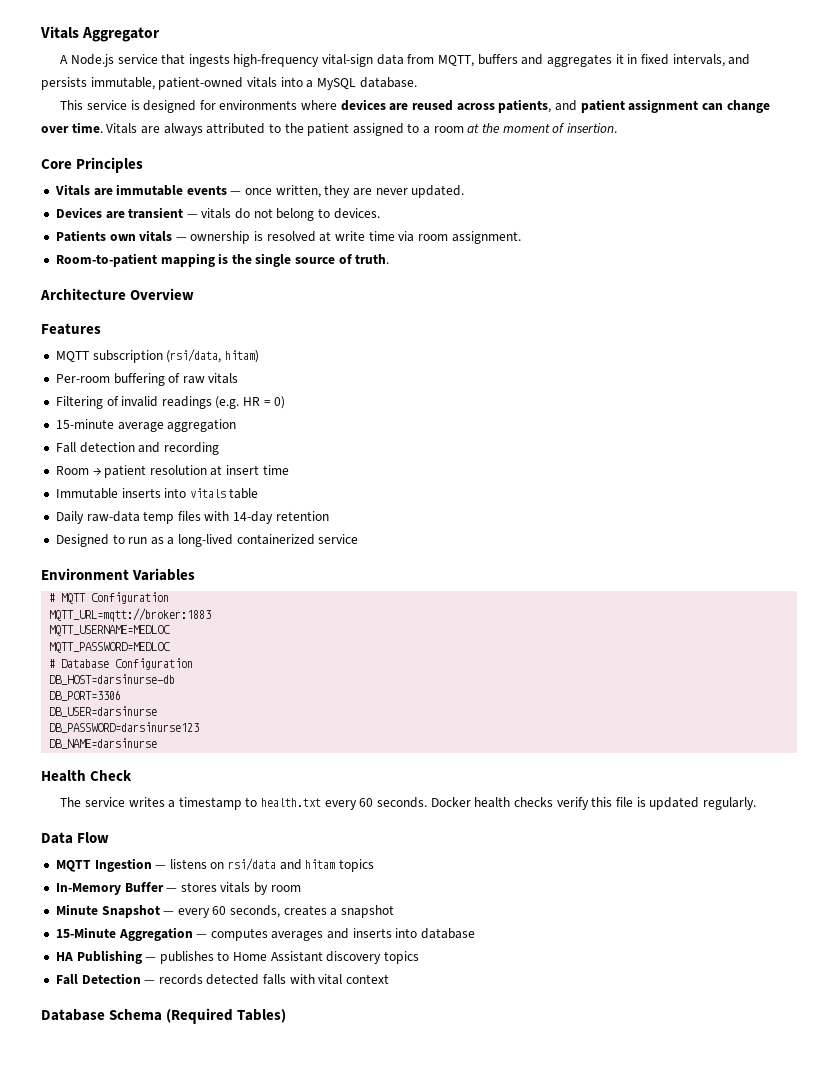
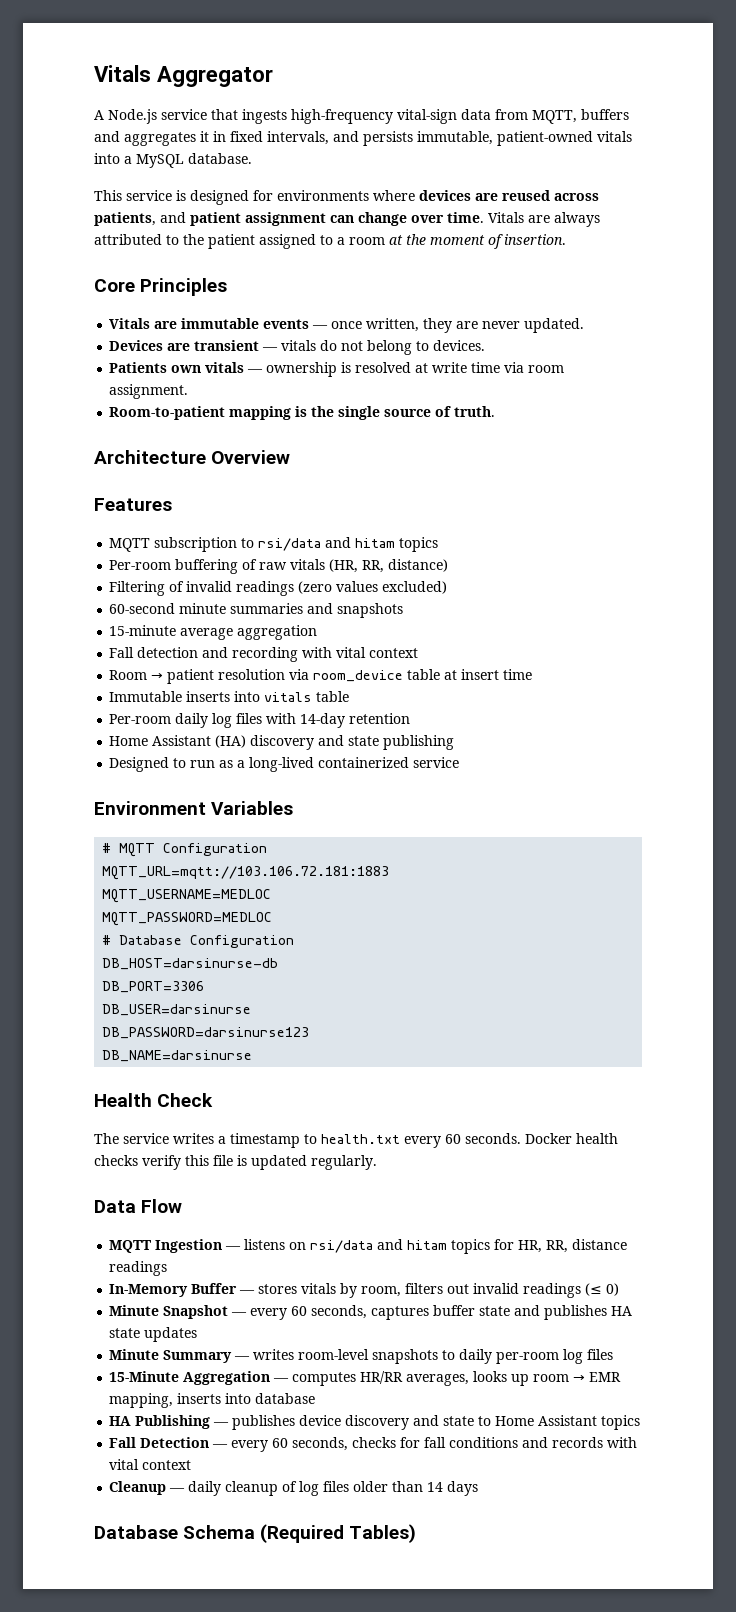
- MQTT subscription (rsi/data, hitam)
+ MQTT subscription to rsi/data and hitam topics
- Per-room buffering of raw vitals
+ Per-room buffering of raw vitals (HR, RR, distance)
- Filtering of invalid readings (e.g. HR = 0)
+ Filtering of invalid readings (zero values excluded)
+ 60-second minute summaries and snapshots
- Fall detection and recording
+ Fall detection and recording with vital context
- Room → patient resolution at insert time
+ Room → patient resolution via room_device table at insert time
- Daily raw-data temp files with 14-day retention
+ Per-room daily log files with 14-day retention
+ Home Assistant (HA) discovery and state publishing
- MQTT_URL=mqtt://broker:1883
+ MQTT_URL=mqtt://103.106.72.181:1883
- MQTT Ingestion — listens on rsi/data and hitam topics
+ MQTT Ingestion — listens on rsi/data and hitam topics for HR, RR, distance readings
- In-Memory Buffer — stores vitals by room
+ In-Memory Buffer — stores vitals by room, filters out invalid readings (≤ 0)
- Minute Snapshot — every 60 seconds, creates a snapshot
- 15-Minute Aggregation — computes averages and inserts into database
+ Minute Snapshot — every 60 seconds, captures buffer state and publishes HA state updates
+ Minute Summary — writes room-level snapshots to daily per-room log files
+ 15-Minute Aggregation — computes HR/RR averages, looks up room → EMR mapping, inserts into database
- HA Publishing — publishes to Home Assistant discovery topics
+ HA Publishing — publishes device discovery and state to Home Assistant topics
- Fall Detection — records detected falls with vital context
+ Fall Detection — every 60 seconds, checks for fall conditions and records with vital context
+ Cleanup — daily cleanup of log files older than 14 days

